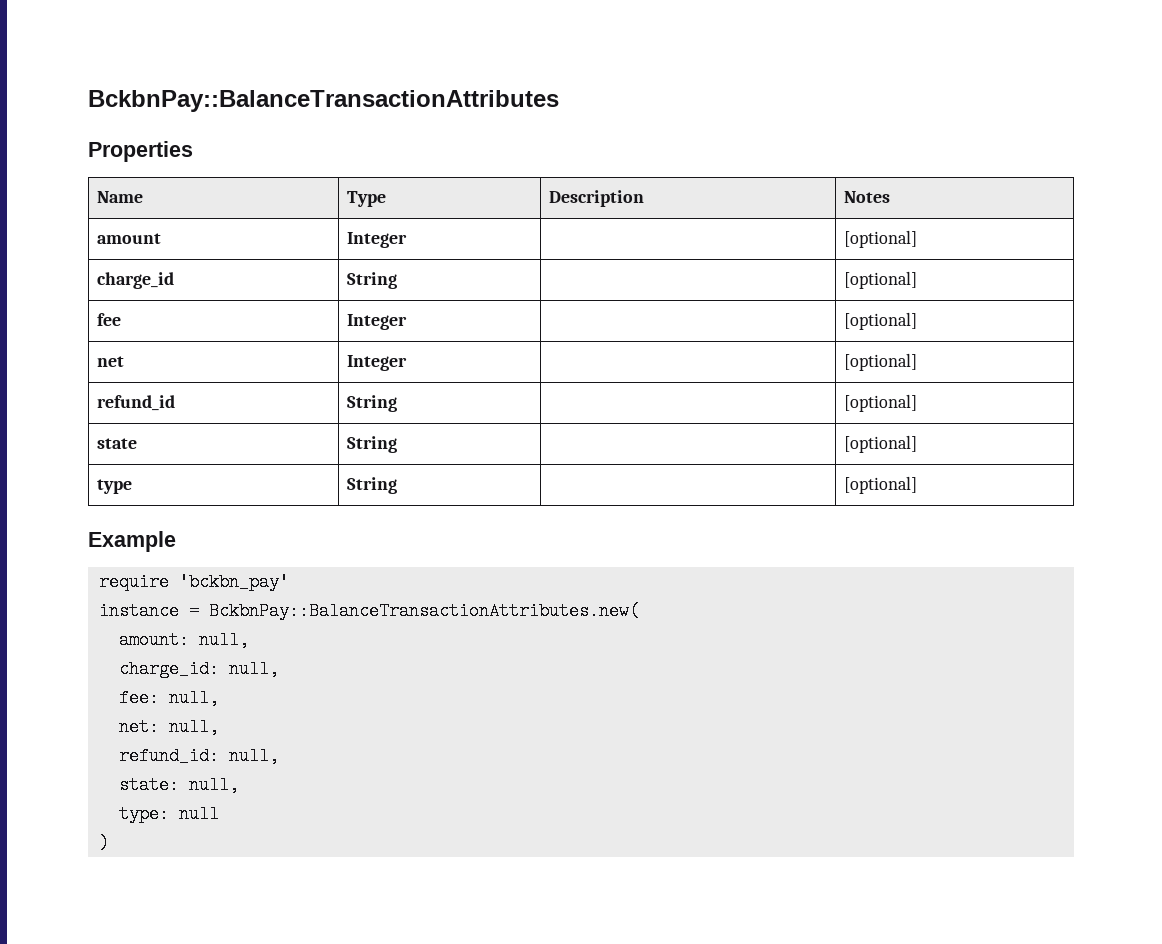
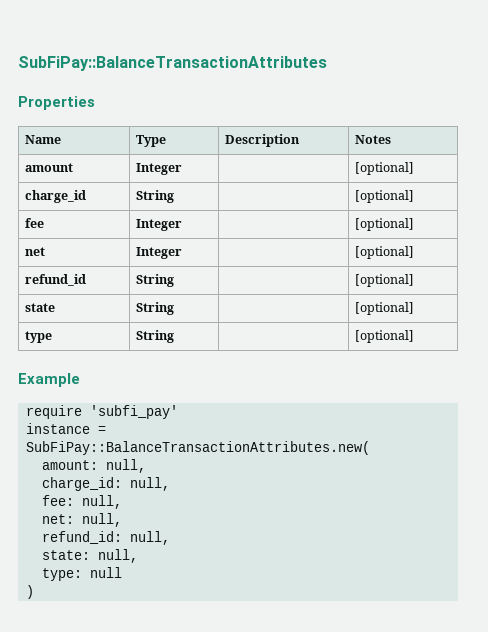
- BckbnPay::BalanceTransactionAttributes
+ SubFiPay::BalanceTransactionAttributes
- require 'bckbn_pay'
+ require 'subfi_pay'
- instance = BckbnPay::BalanceTransactionAttributes.new(
+ instance = SubFiPay::BalanceTransactionAttributes.new(

